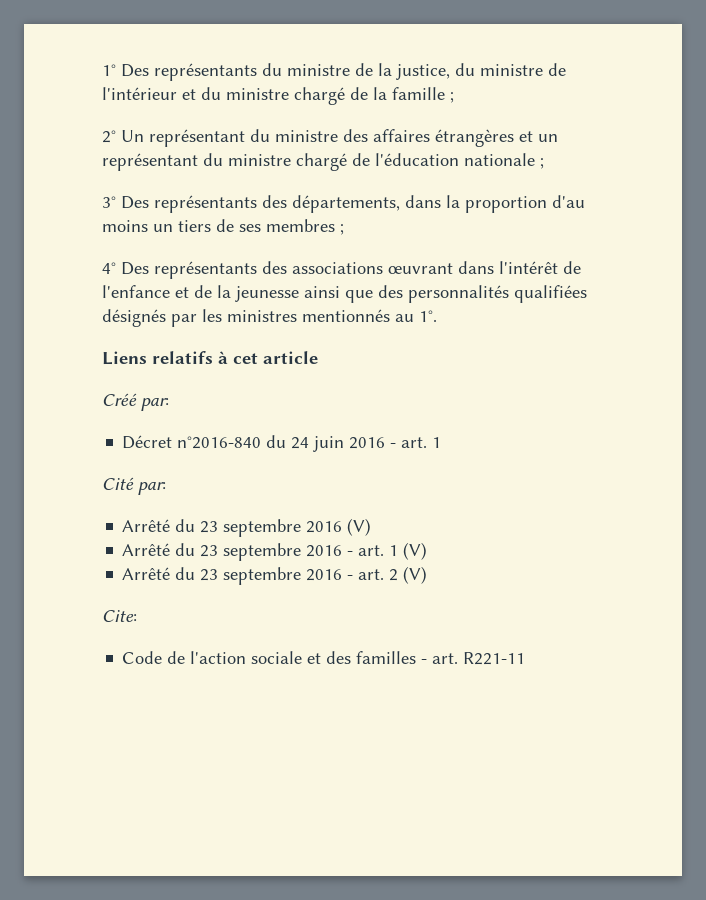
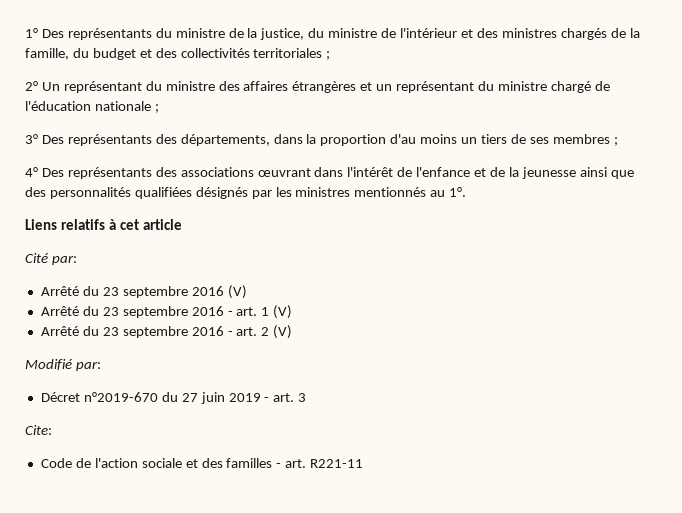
- 1° Des représentants du ministre de la justice, du ministre de l'intérieur et du ministre chargé de la famille ;
+ 1° Des représentants du ministre de la justice, du ministre de l'intérieur et des ministres chargés de la famille, du budget et des collectivités territoriales ;
- Créé par:
- Décret n°2016-840 du 24 juin 2016 - art. 1
+ Modifié par:
+ Décret n°2019-670 du 27 juin 2019 - art. 3

